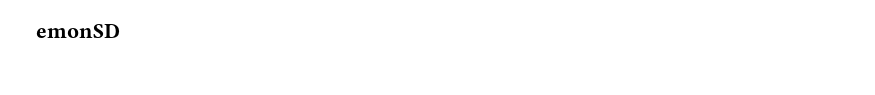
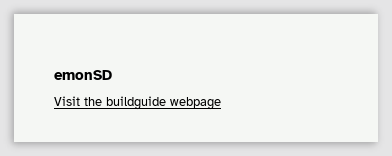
+ Visit the buildguide webpage

